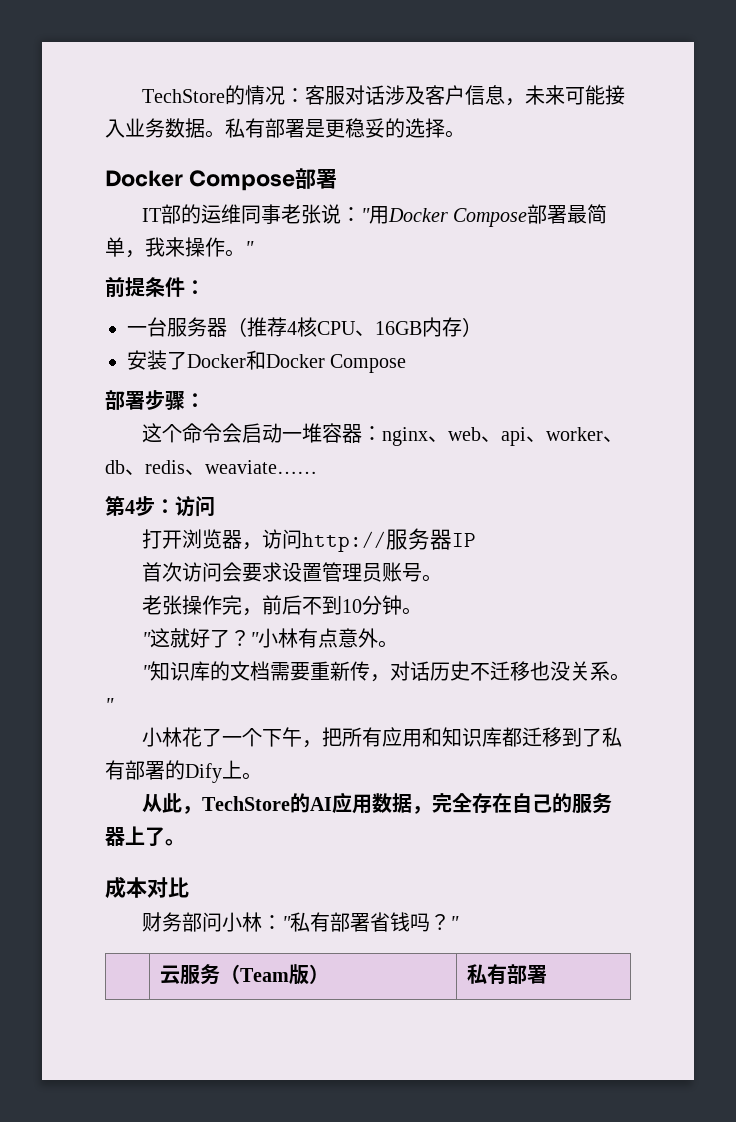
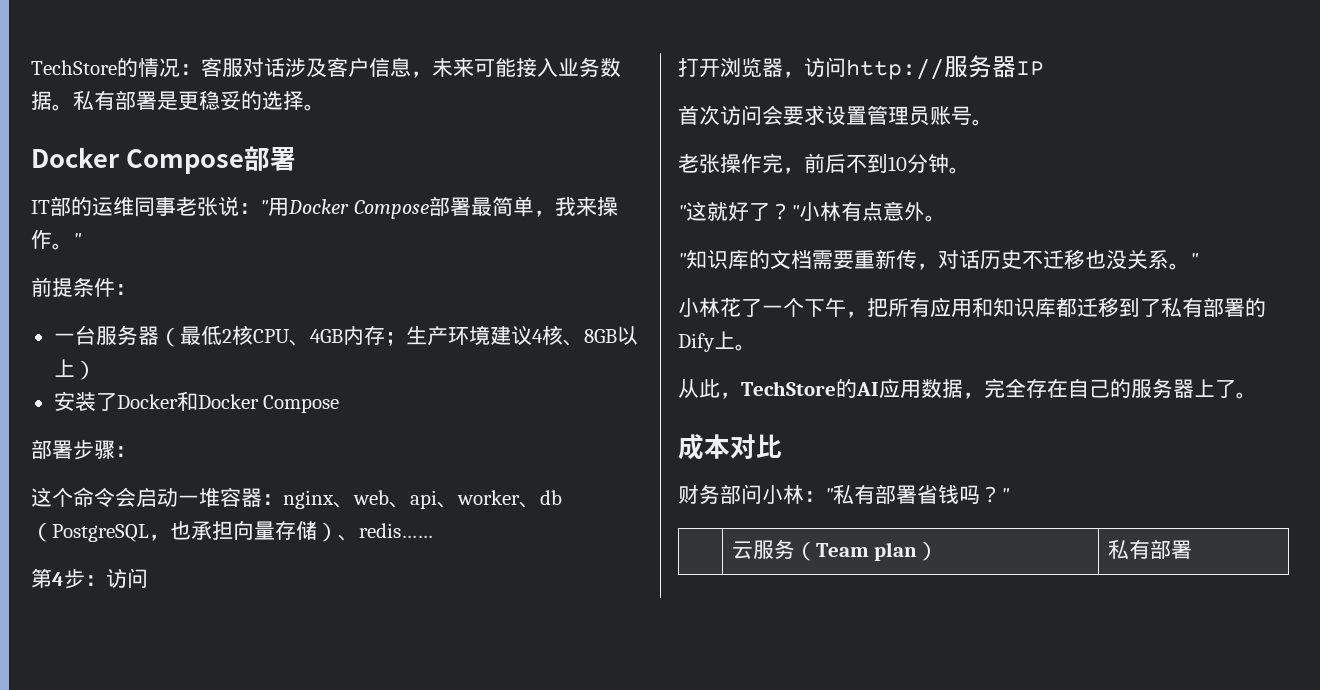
- 一台服务器（推荐4核CPU、16GB内存）
+ 一台服务器（最低2核CPU、4GB内存；生产环境建议4核、8GB以上）
- 这个命令会启动一堆容器：nginx、web、api、worker、db、redis、weaviate……
+ 这个命令会启动一堆容器：nginx、web、api、worker、db（PostgreSQL，也承担向量存储）、redis……
- | 云服务（Team版） | 私有部署
+ | 云服务（Team plan） | 私有部署

